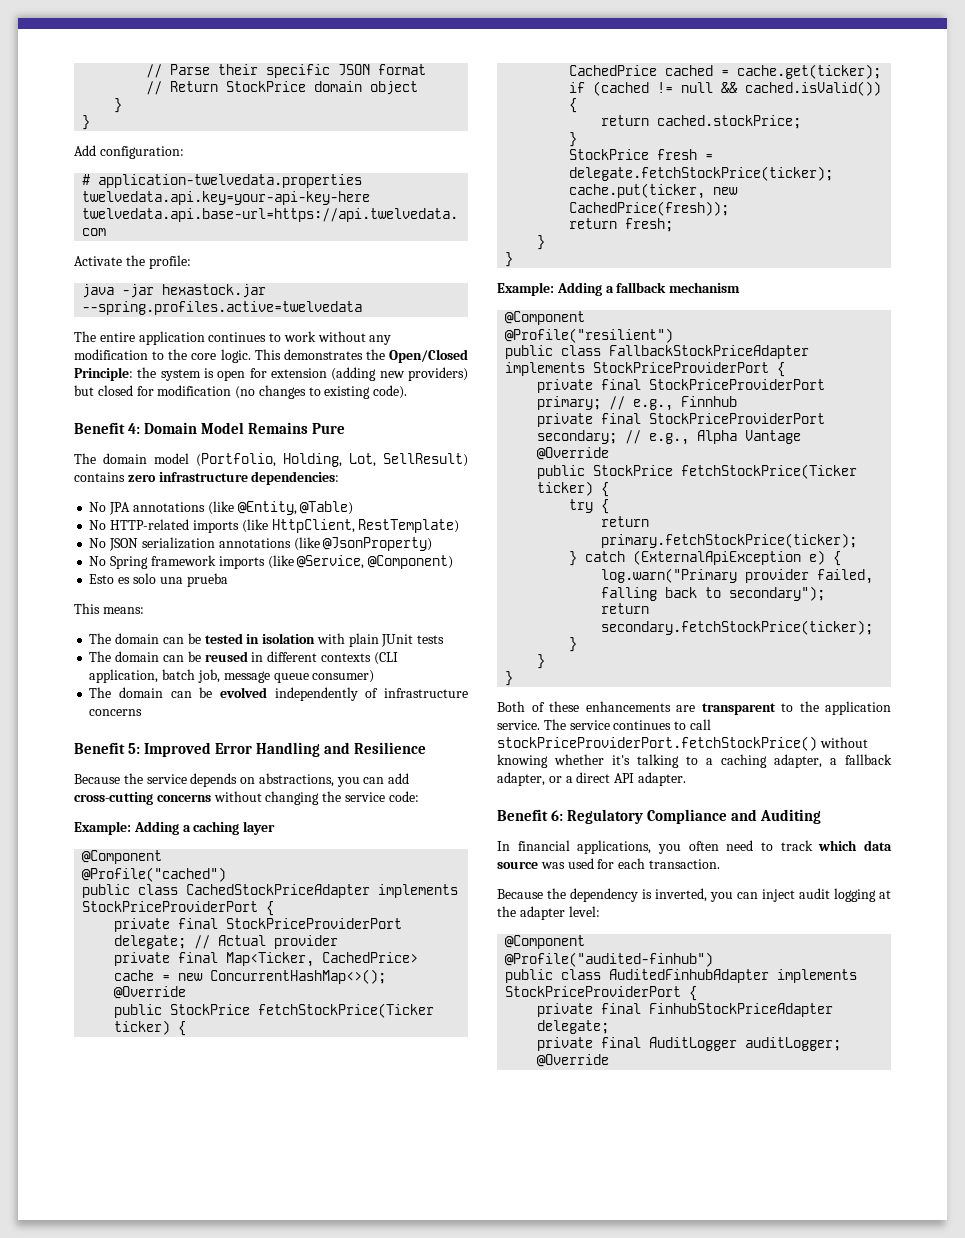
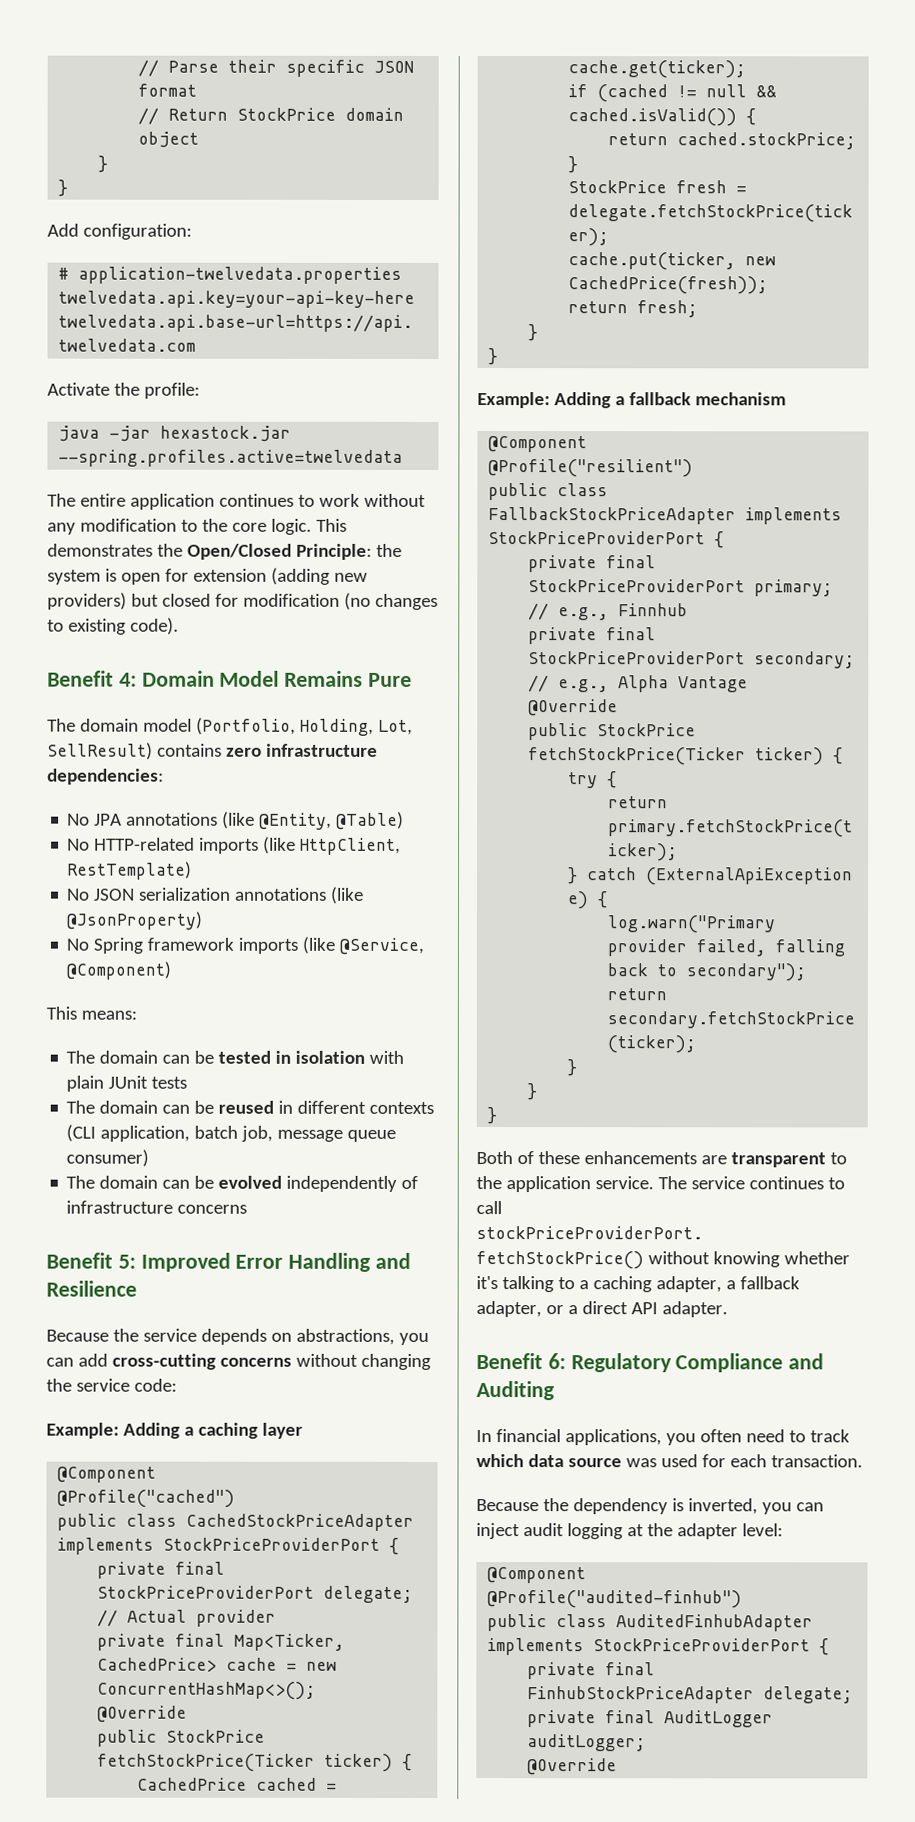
- Esto es solo una prueba

